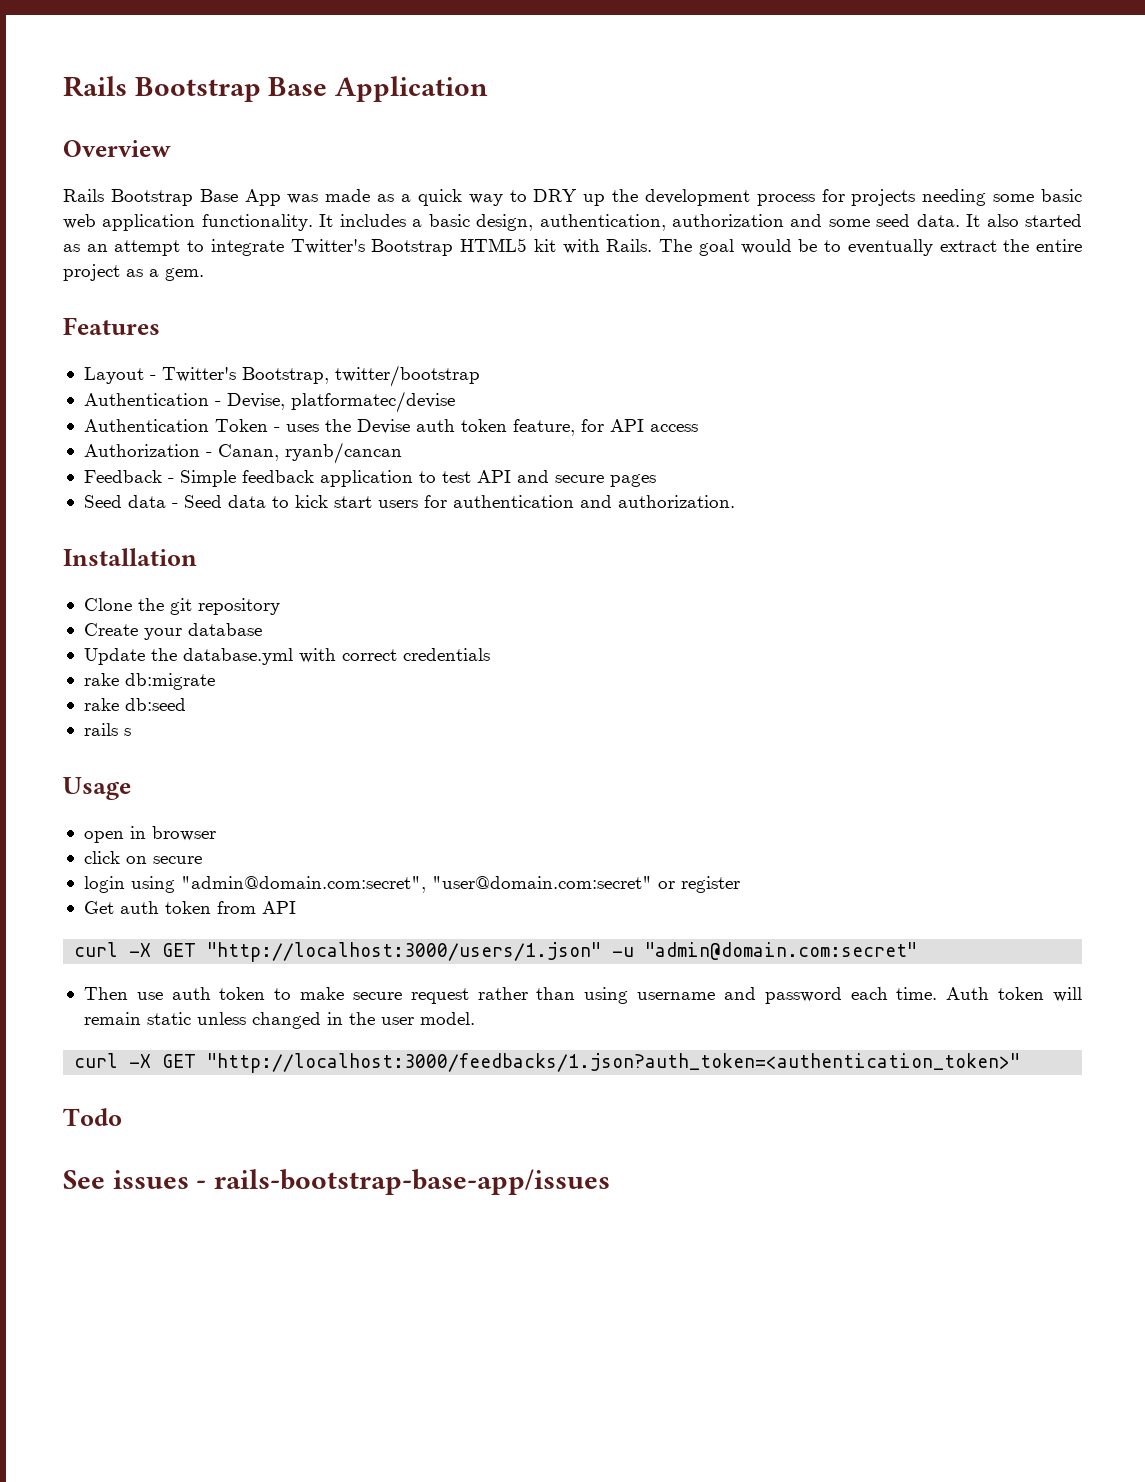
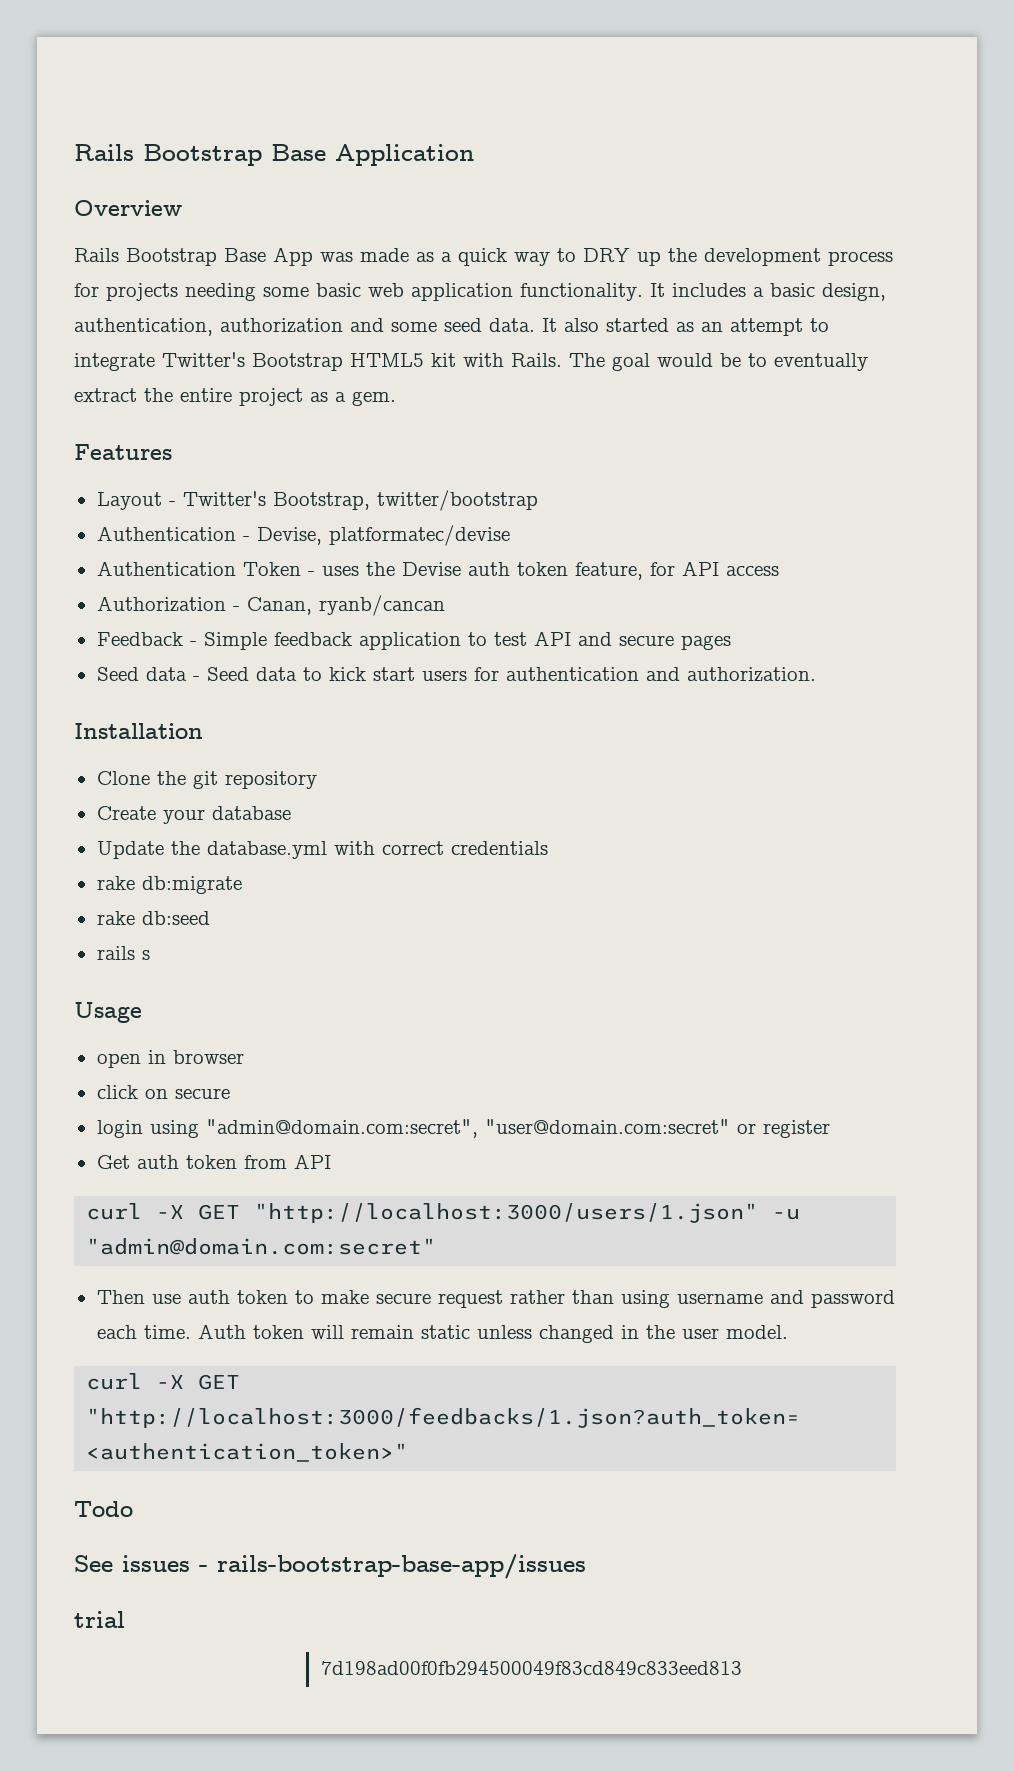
+ trial
+ 7d198ad00f0fb294500049f83cd849c833eed813

